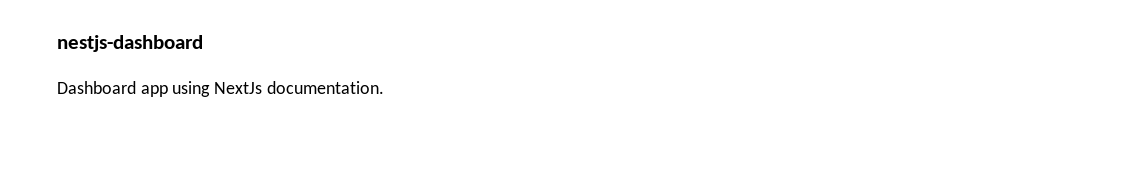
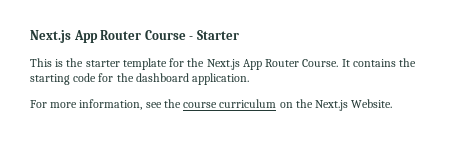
- nestjs-dashboard
- Dashboard app using NextJs documentation.
+ Next.js App Router Course - Starter
+ This is the starter template for the Next.js App Router Course. It contains the starting code for the dashboard application.
+ For more information, see the course curriculum on the Next.js Website.

